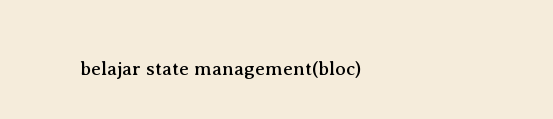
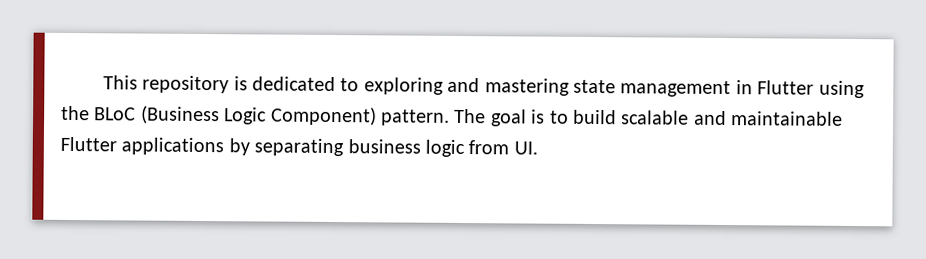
- belajar state management(bloc)
+ This repository is dedicated to exploring and mastering state management in Flutter using the BLoC (Business Logic Component) pattern. The goal is to build scalable and maintainable Flutter applications by separating business logic from UI.

